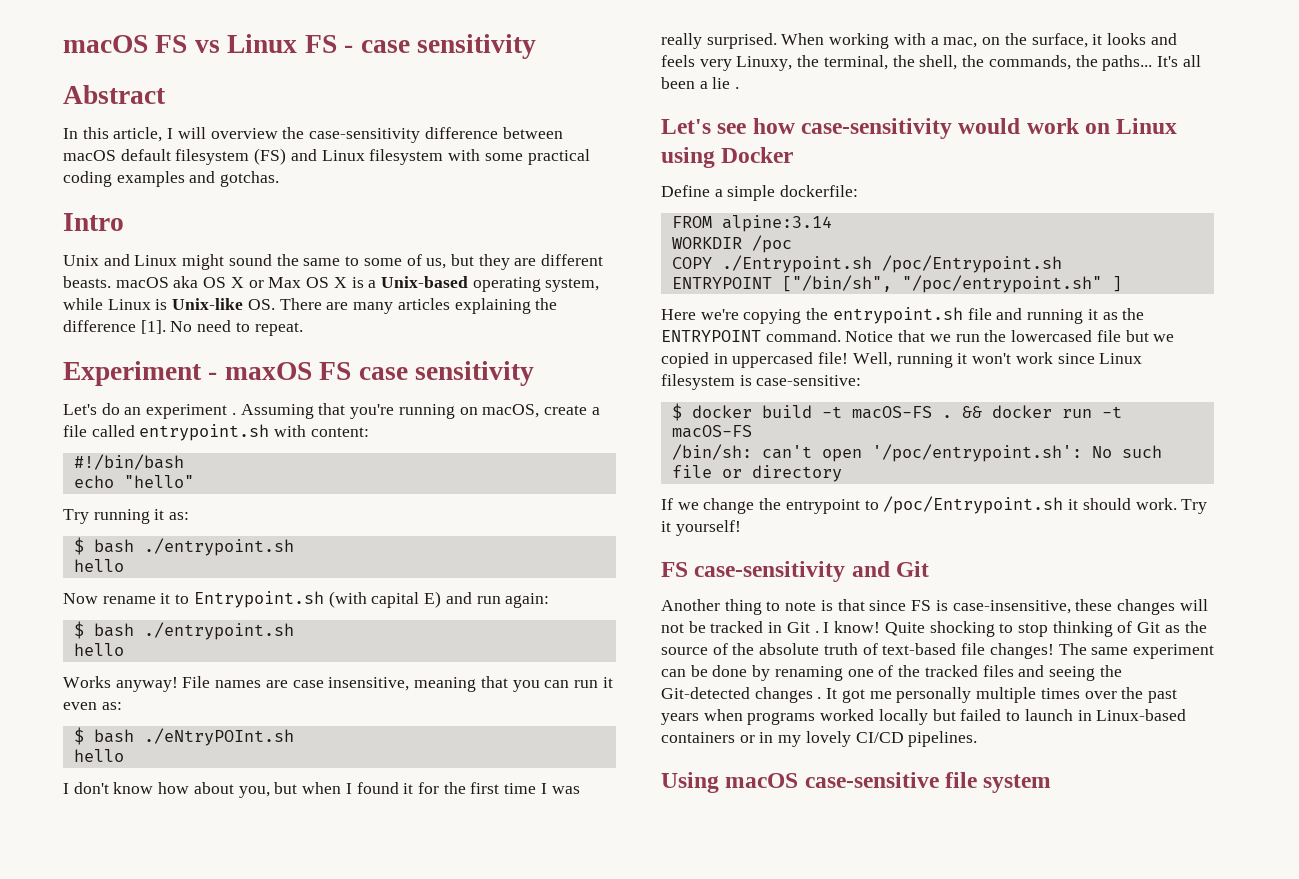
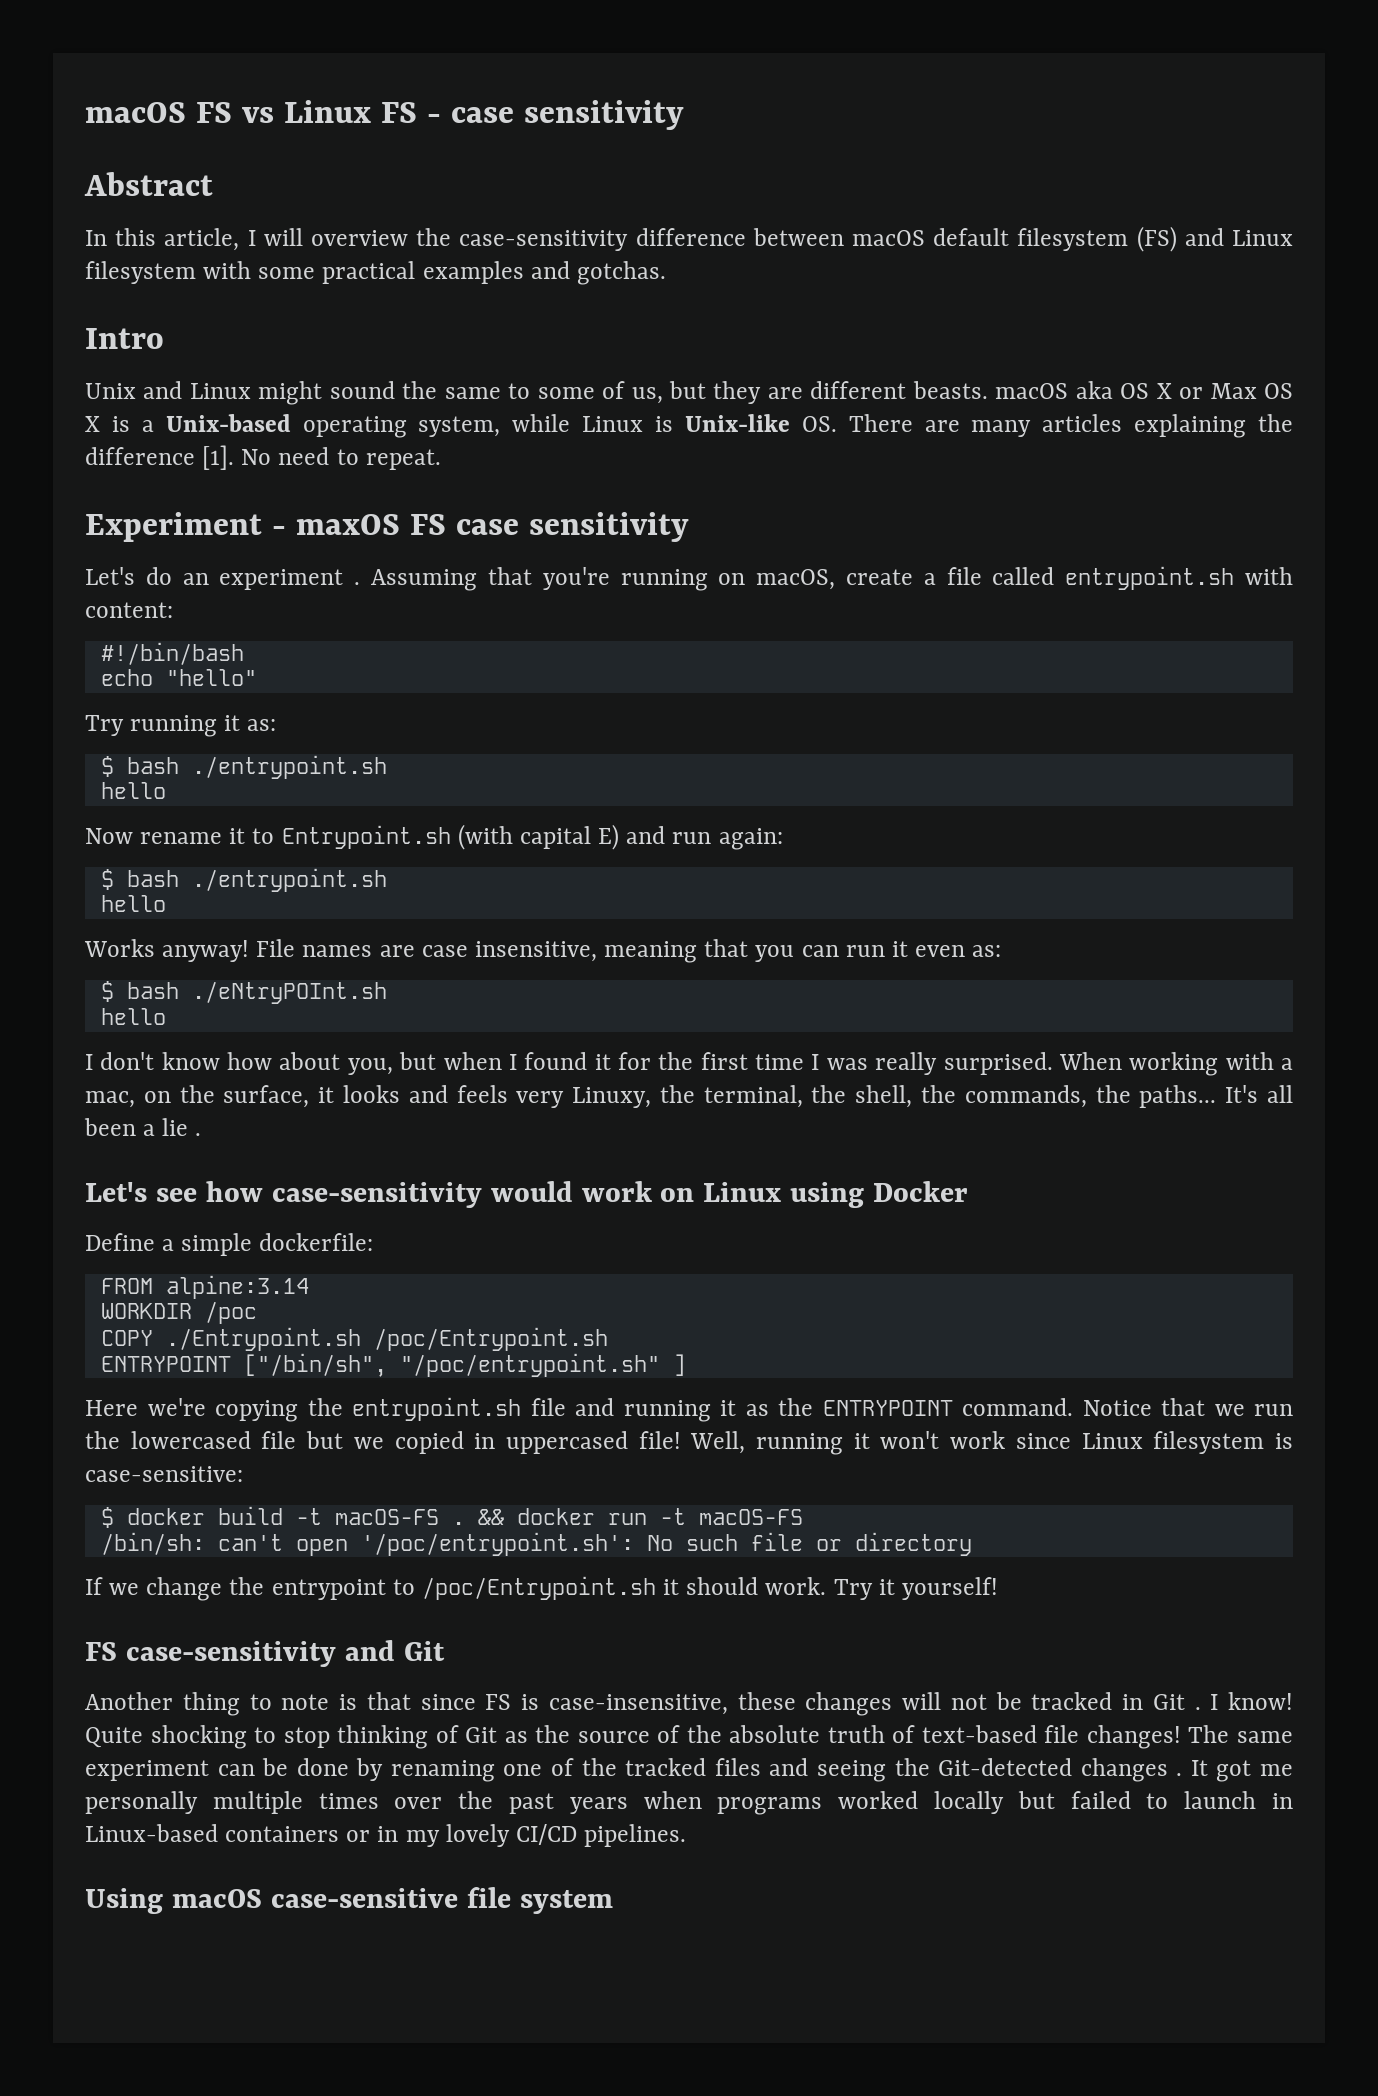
- In this article, I will overview the case-sensitivity difference between macOS default filesystem (FS) and Linux filesystem with some practical coding examples and gotchas.
+ In this article, I will overview the case-sensitivity difference between macOS default filesystem (FS) and Linux filesystem with some practical examples and gotchas.

